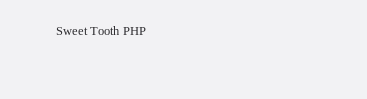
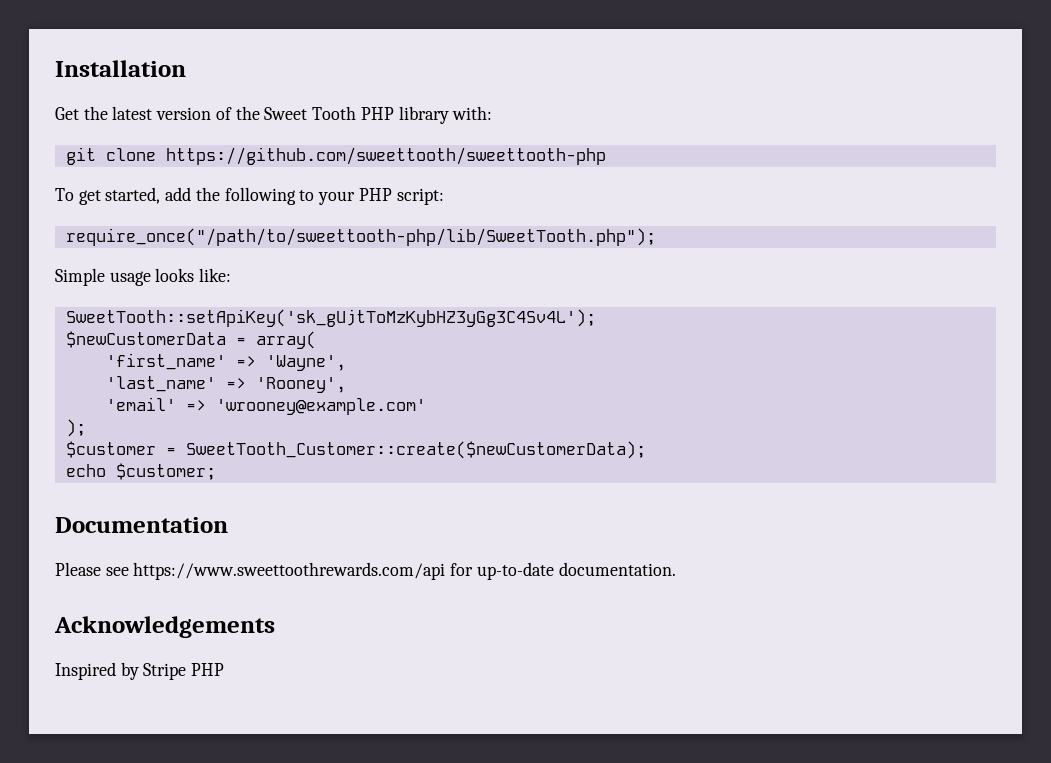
- Sweet Tooth PHP
+ Installation
+ Get the latest version of the Sweet Tooth PHP library with:
+ git clone https://github.com/sweettooth/sweettooth-php
+ To get started, add the following to your PHP script:
+ require_once("/path/to/sweettooth-php/lib/SweetTooth.php");
+ Simple usage looks like:
+ SweetTooth::setApiKey('sk_gUjtToMzKybHZ3yGg3C4Sv4L');
+ $newCustomerData = array(
+ 'first_name' => 'Wayne',
+ 'last_name' => 'Rooney',
+ 'email' => 'wrooney@example.com'
+ );
+ $customer = SweetTooth_Customer::create($newCustomerData);
+ echo $customer;
+ Documentation
+ Please see https://www.sweettoothrewards.com/api for up-to-date documentation.
+ Acknowledgements
+ Inspired by Stripe PHP

